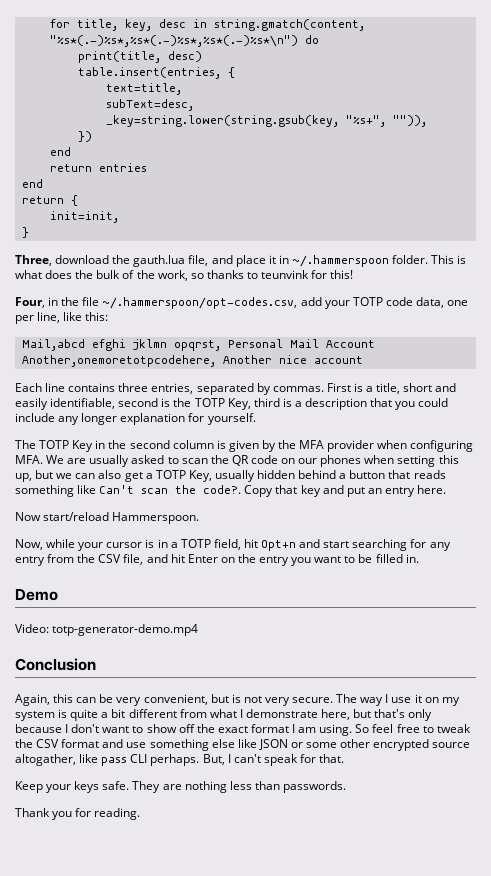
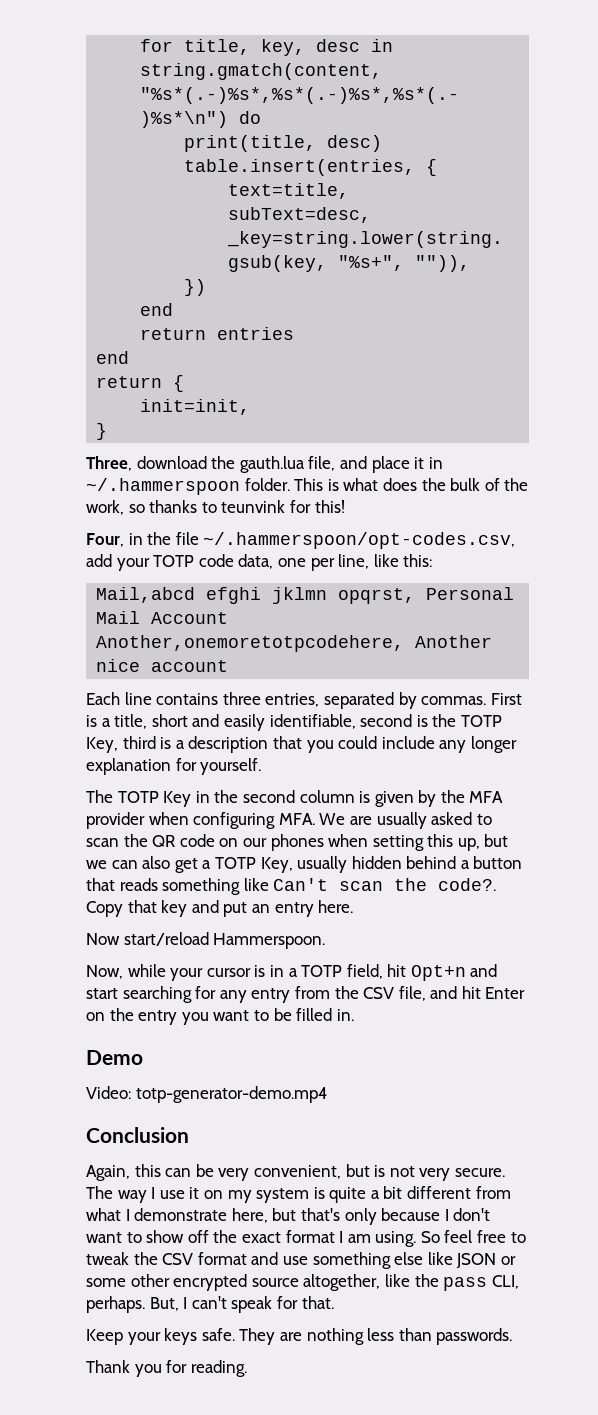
- So feel free to tweak the CSV format and use something else like JSON or some other encrypted source altogather, like pass CLI perhaps.
+ So feel free to tweak the CSV format and use something else like JSON or some other encrypted source altogether, like the pass CLI, perhaps.

